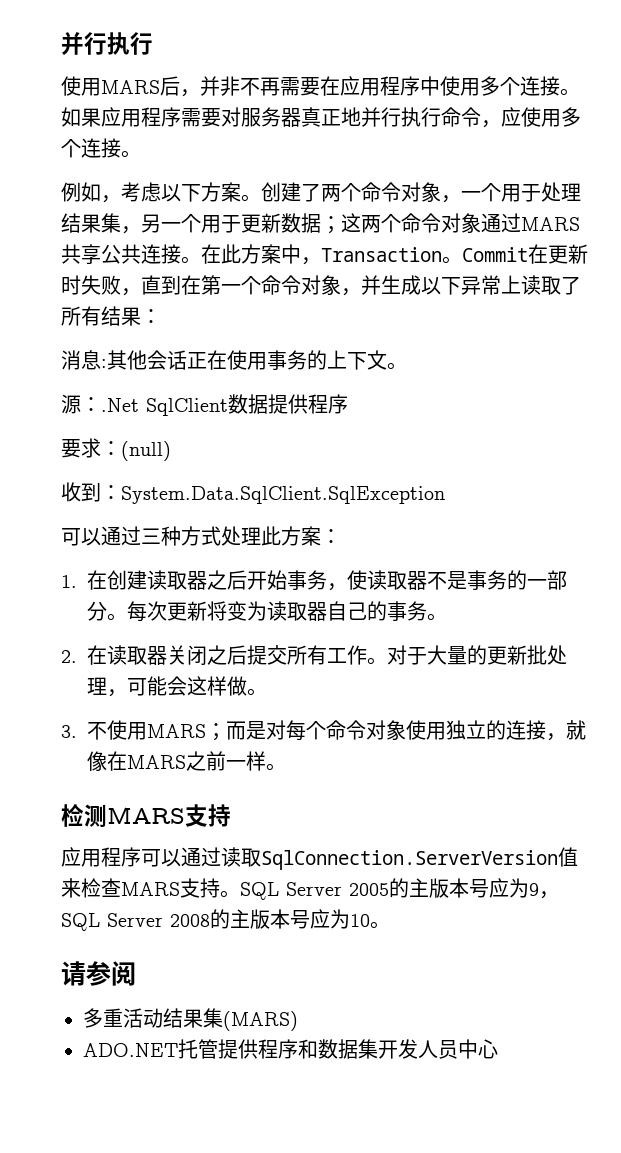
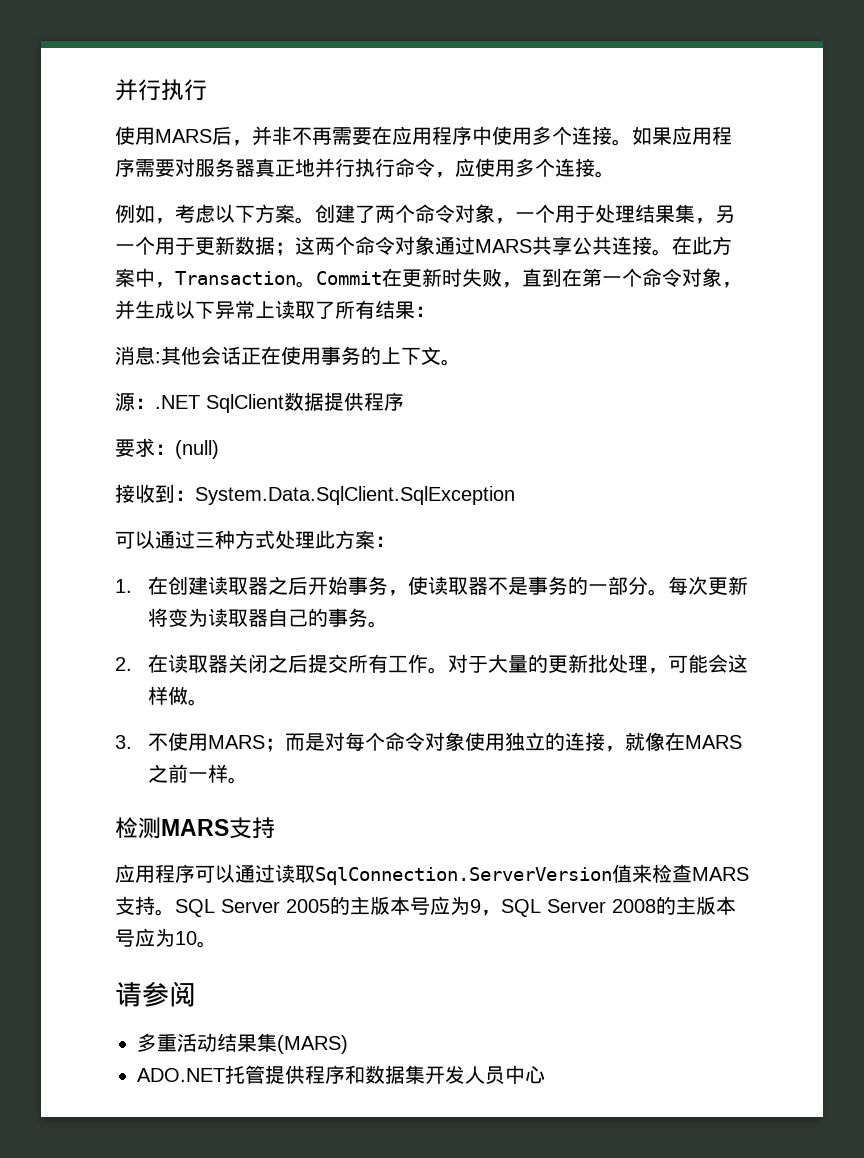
- 源：.Net SqlClient数据提供程序
+ 源：.NET SqlClient数据提供程序
- 收到：System.Data.SqlClient.SqlException
+ 接收到：System.Data.SqlClient.SqlException

